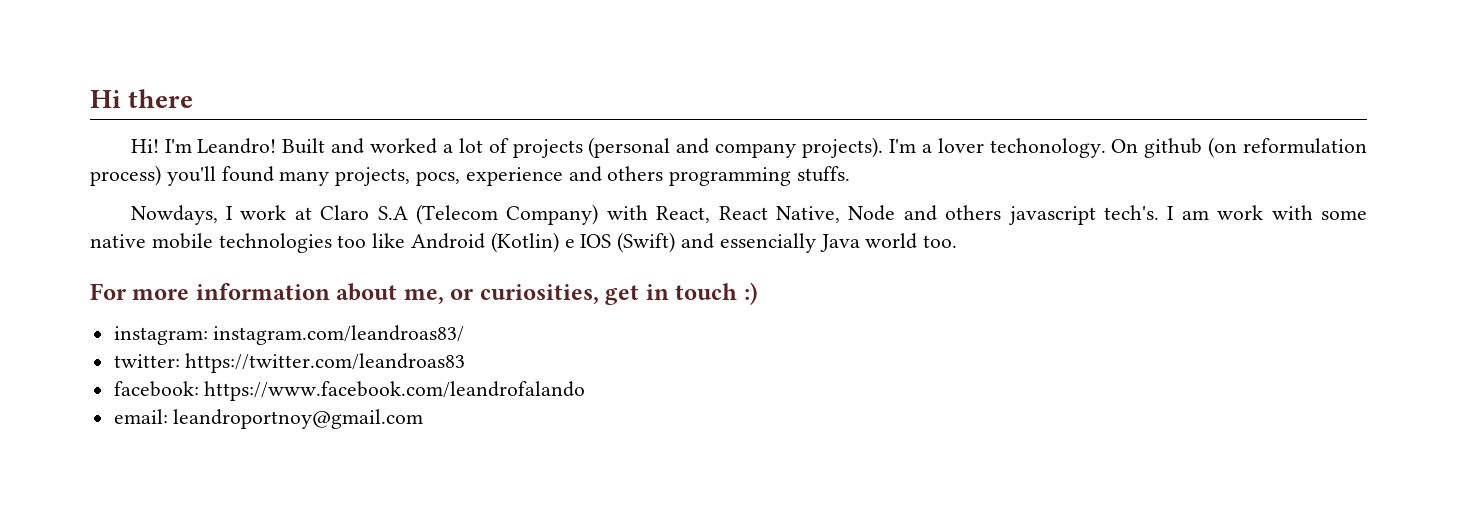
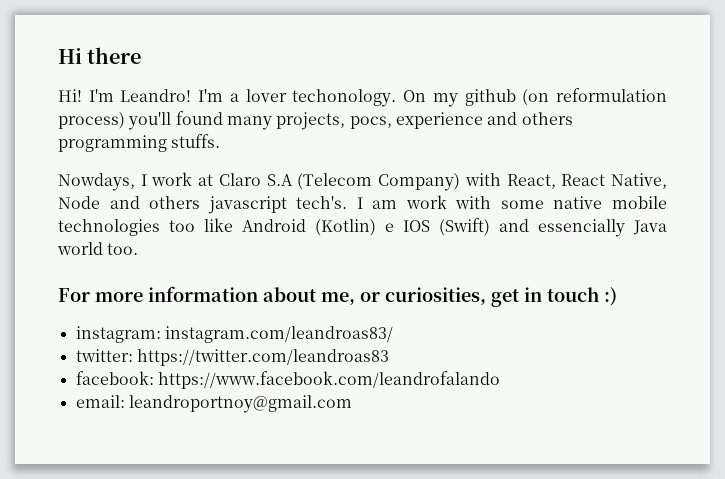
- Built and worked a lot of projects (personal and company projects).
- On github (on reformulation process) you'll found many projects, pocs, experience and others programming stuffs.
+ On my github (on reformulation process) you'll found many projects, pocs, experience and others programming stuffs.

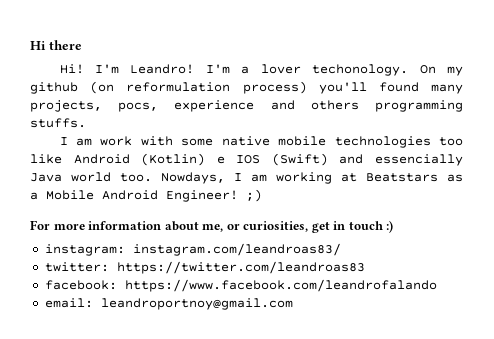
- Nowdays, I work at Claro S.A (Telecom Company) with React, React Native, Node and others javascript tech's.
+ Nowdays, I am working at Beatstars as a Mobile Android Engineer! ;)

